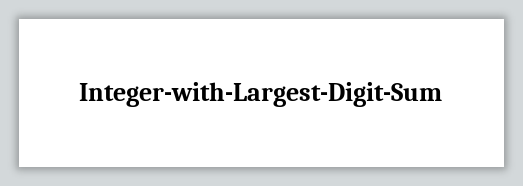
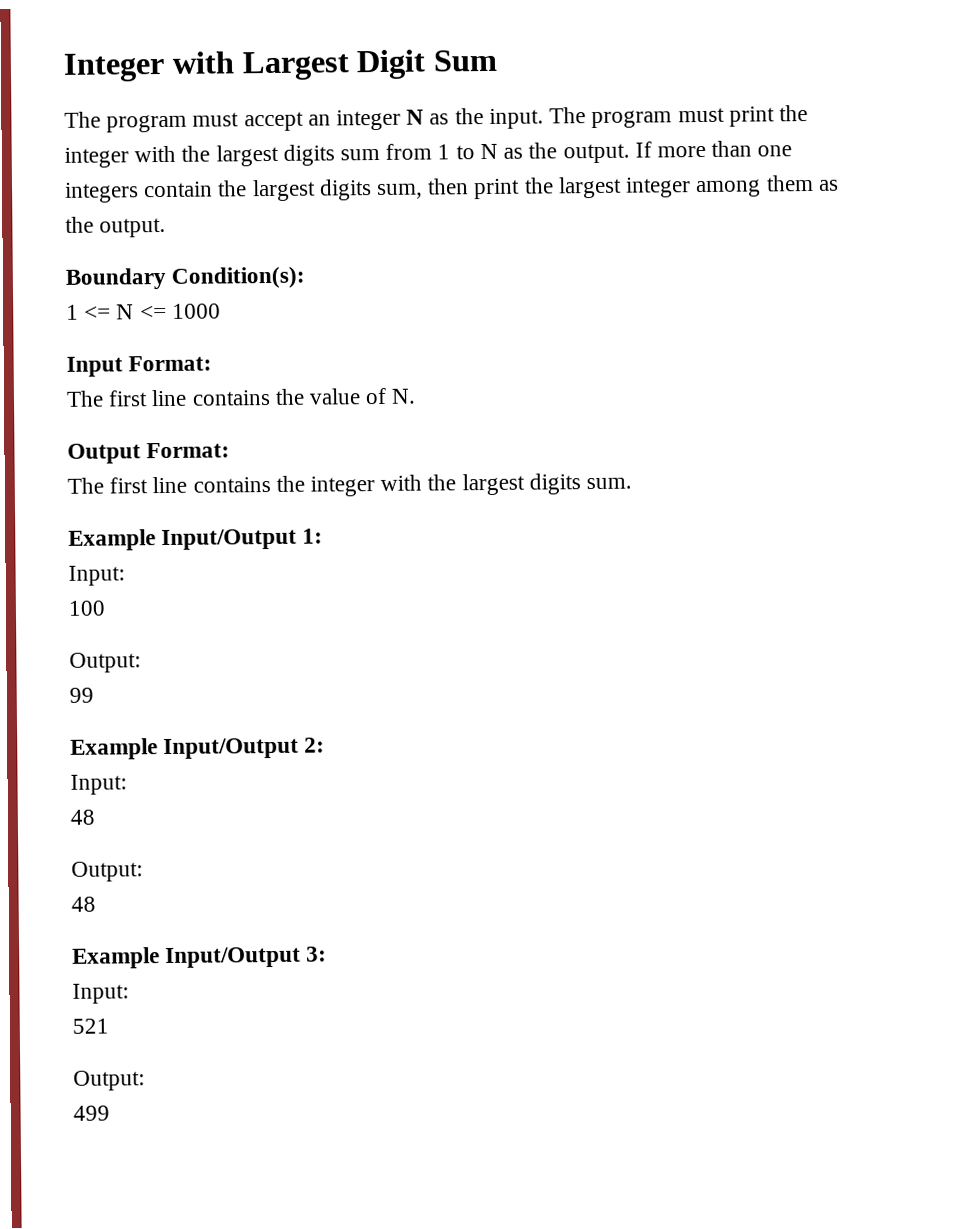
- Integer-with-Largest-Digit-Sum
+ Integer with Largest Digit Sum
+ The program must accept an integer N as the input. The program must print the integer with the largest digits sum from 1 to N as the output. If more than one integers contain the largest digits sum, then print the largest integer among them as the output.
+ Boundary Condition(s):
+ 1 <= N <= 1000
+ Input Format:
+ The first line contains the value of N.
+ Output Format:
+ The first line contains the integer with the largest digits sum.
+ Example Input/Output 1:
+ Input:
+ 100
+ Output:
+ 99
+ Example Input/Output 2:
+ Input:
+ 48
+ Output:
+ 48
+ Example Input/Output 3:
+ Input:
+ 521
+ Output:
+ 499

